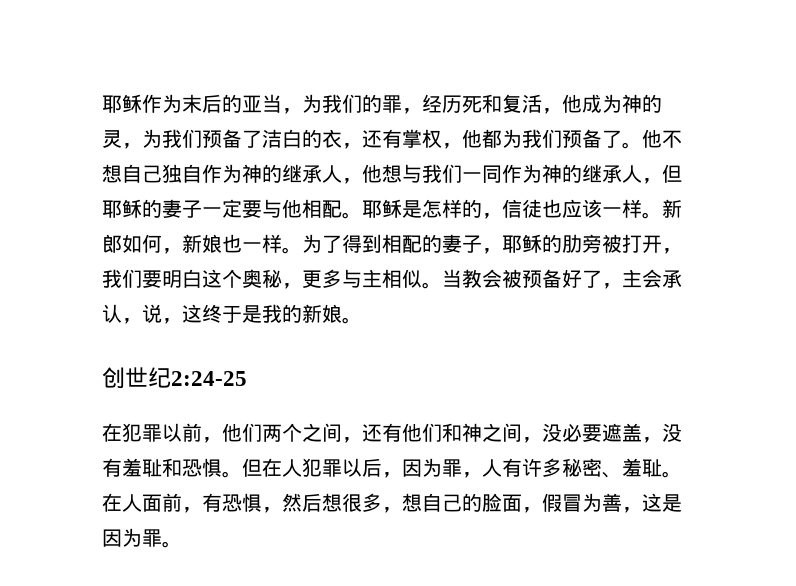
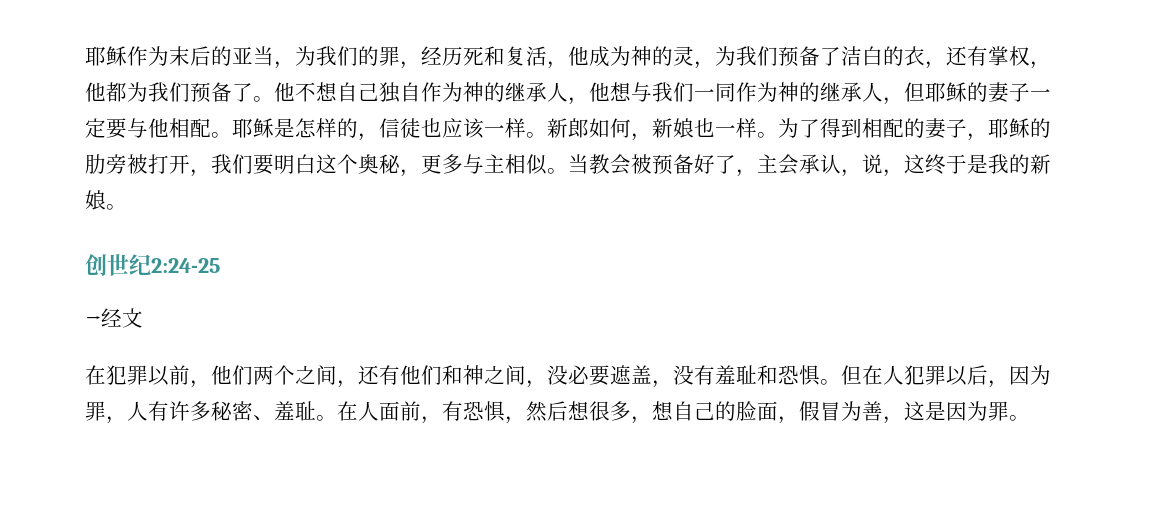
+ →经文

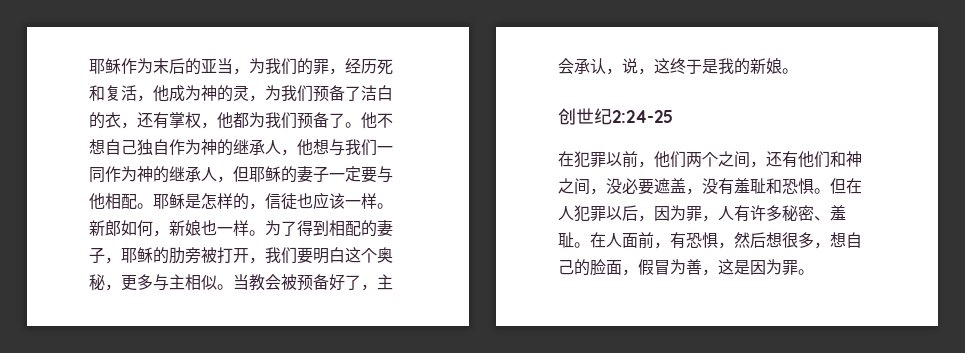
- →经文

